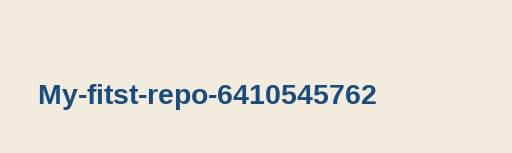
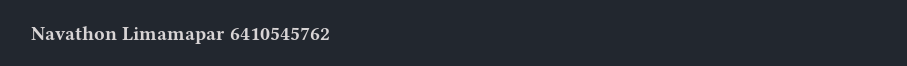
- My-fitst-repo-6410545762
+ Navathon Limamapar 6410545762

